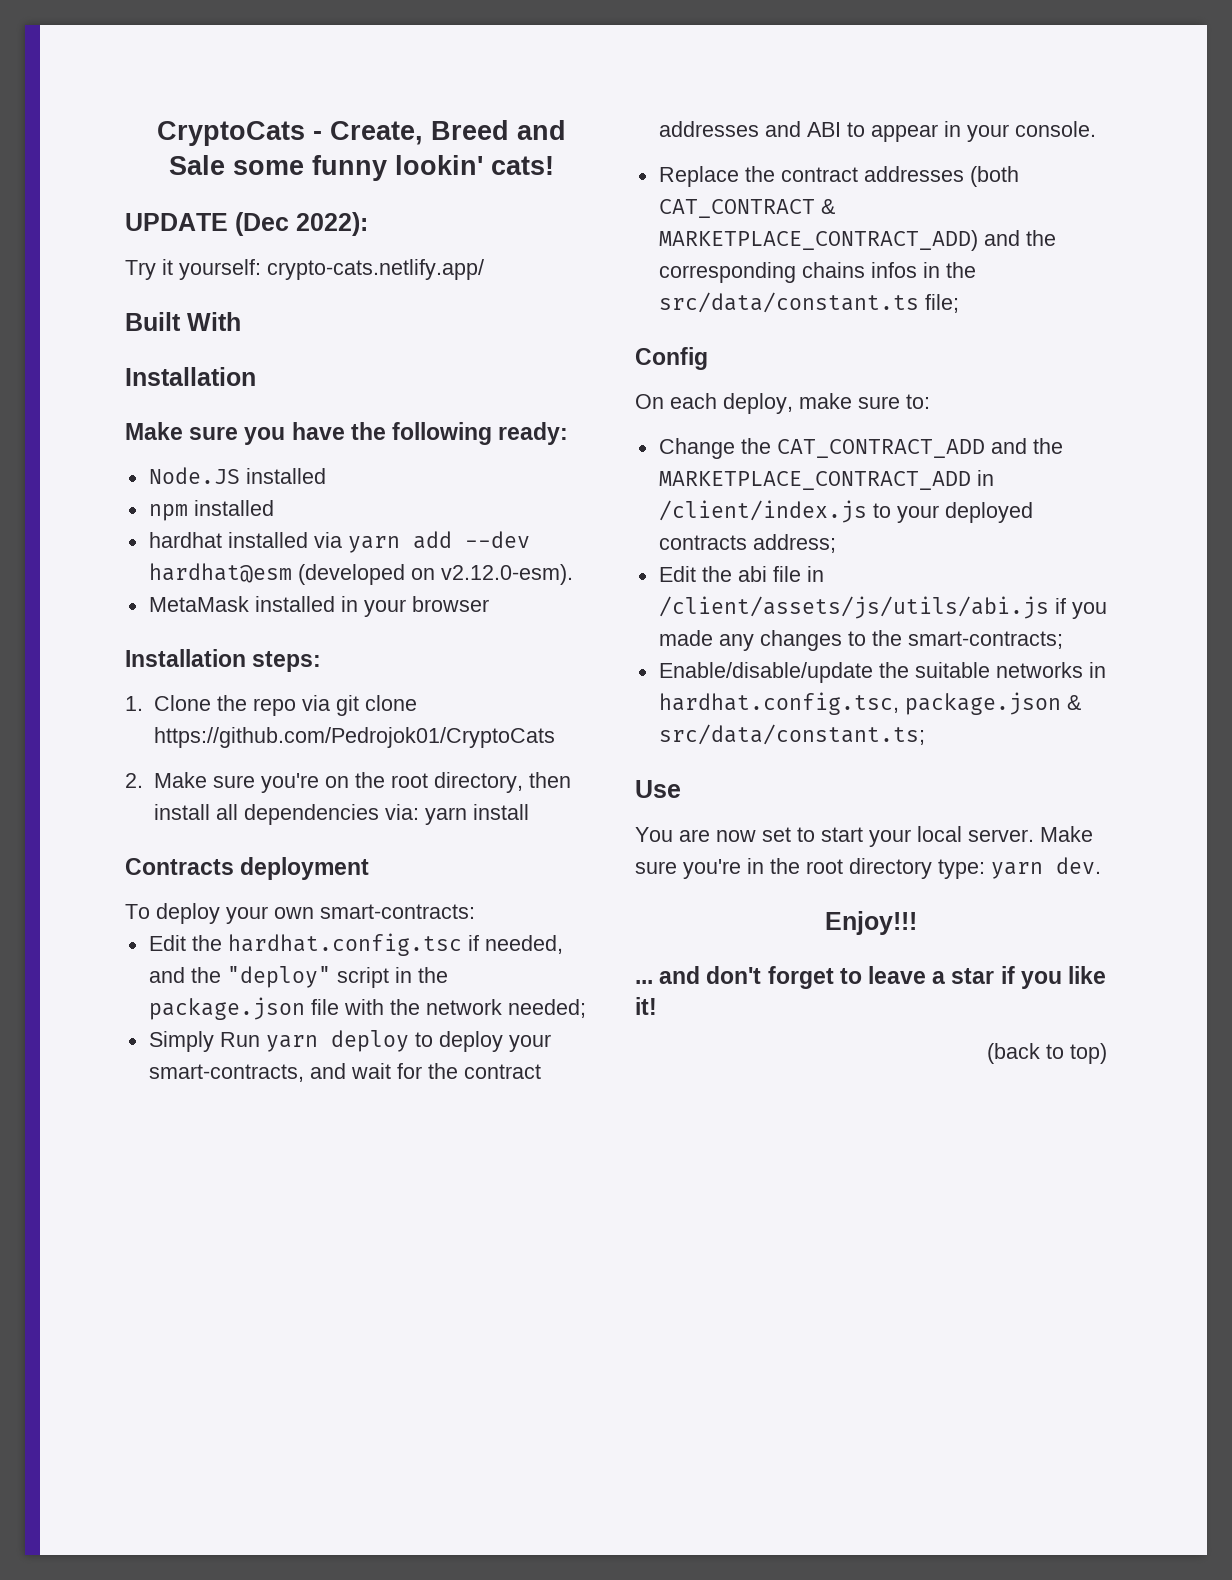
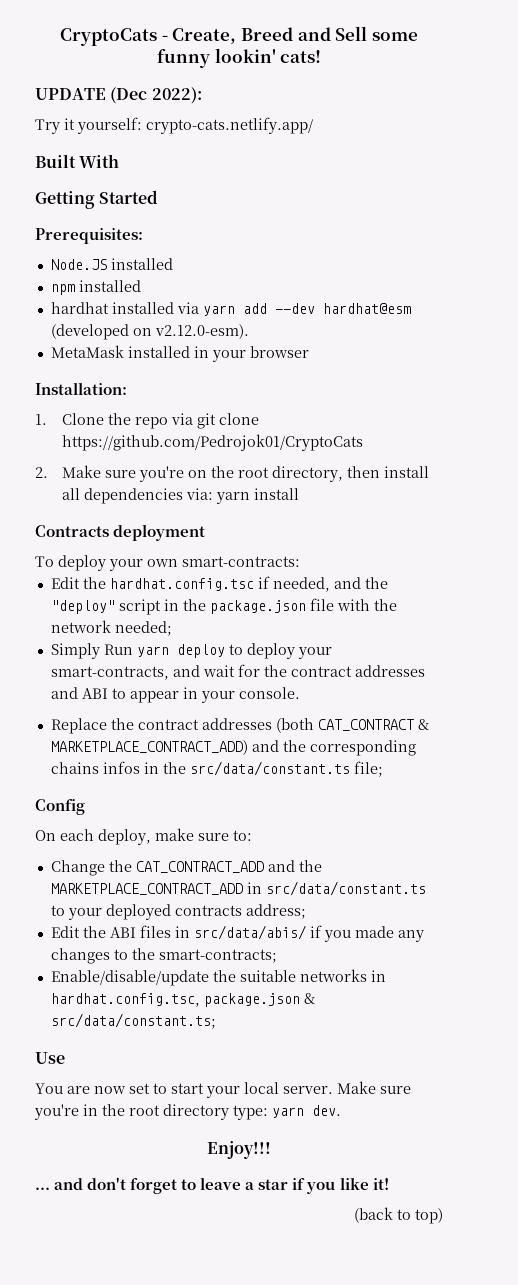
- CryptoCats - Create, Breed and Sale some funny lookin' cats!
+ CryptoCats - Create, Breed and Sell some funny lookin' cats!
  Built With
- Installation
- Make sure you have the following ready:
+ Getting Started
+ Prerequisites:
- Installation steps:
+ Installation:
- Change the CAT_CONTRACT_ADD and the MARKETPLACE_CONTRACT_ADD in /client/index.js to your deployed contracts address;
+ Change the CAT_CONTRACT_ADD and the MARKETPLACE_CONTRACT_ADD in src/data/constant.ts to your deployed contracts address;
- Edit the abi file in /client/assets/js/utils/abi.js if you made any changes to the smart-contracts;
+ Edit the ABI files in src/data/abis/ if you made any changes to the smart-contracts;

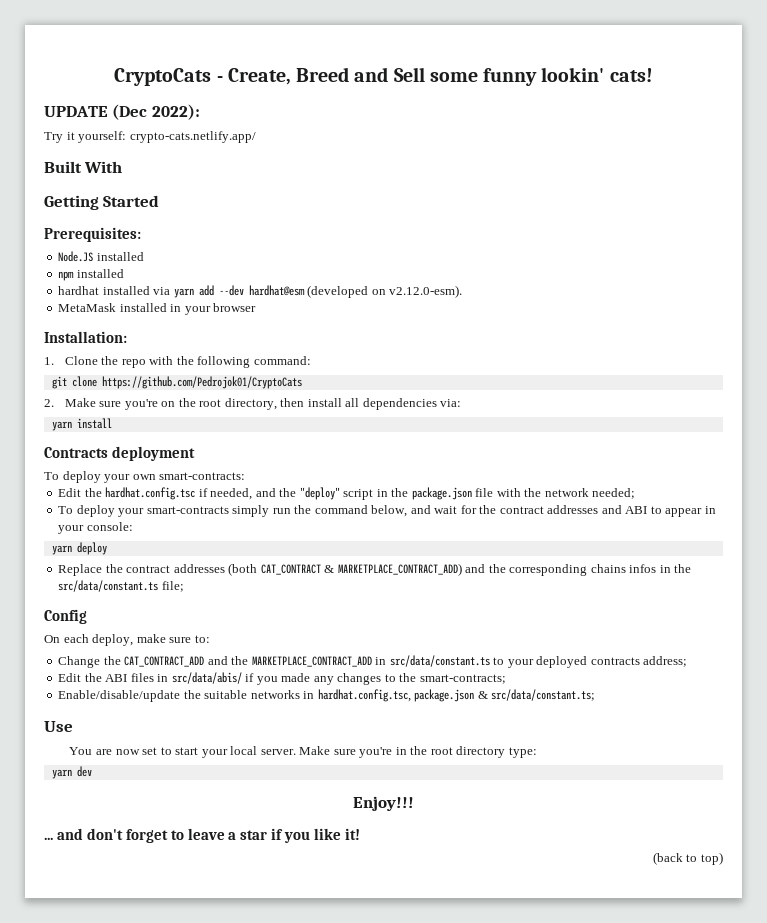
- 1. Clone the repo via git clone https://github.com/Pedrojok01/CryptoCats
+ 1. Clone the repo with the following command:
+ git clone https://github.com/Pedrojok01/CryptoCats
- 2. Make sure you're on the root directory, then install all dependencies via: yarn install
+ 2. Make sure you're on the root directory, then install all dependencies via:
+ yarn install
- Simply Run yarn deploy to deploy your smart-contracts, and wait for the contract addresses and ABI to appear in your console.
+ To deploy your smart-contracts simply run the command below, and wait for the contract addresses and ABI to appear in your console:
+ yarn deploy
- Make sure you're in the root directory type: yarn dev.
+ Make sure you're in the root directory type:
+ yarn dev

